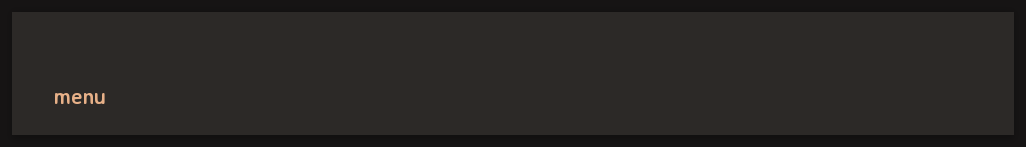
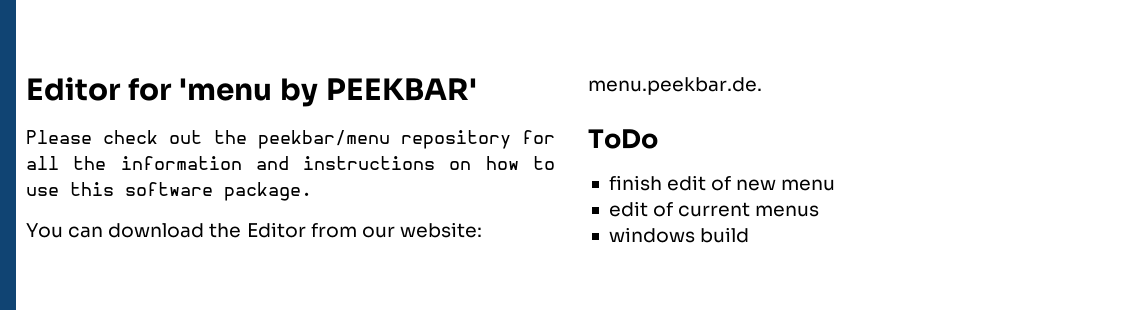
- menu
+ Editor for 'menu by PEEKBAR'
+ Please check out the peekbar/menu repository for all the information and instructions on how to use this software package.
+ You can download the Editor from our website: menu.peekbar.de.
+ ToDo
+ finish edit of new menu
+ edit of current menus
+ windows build

